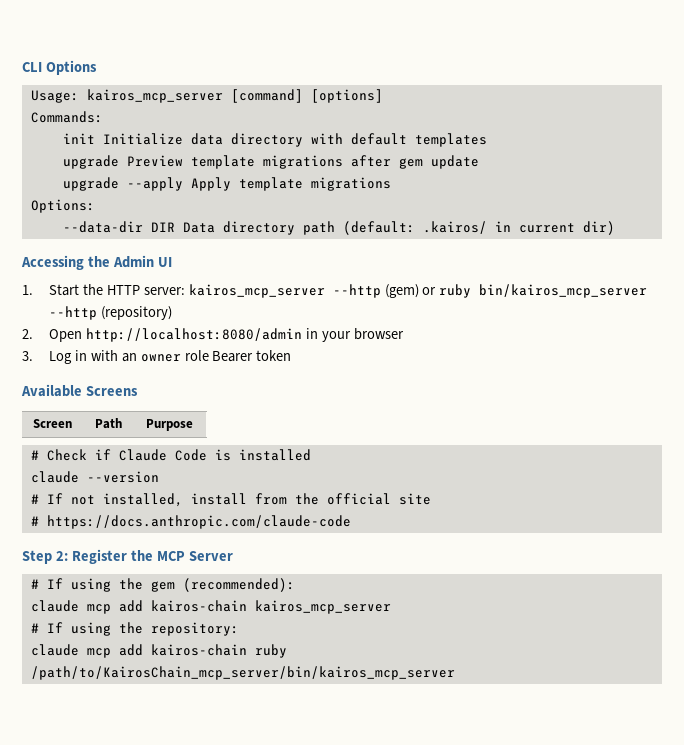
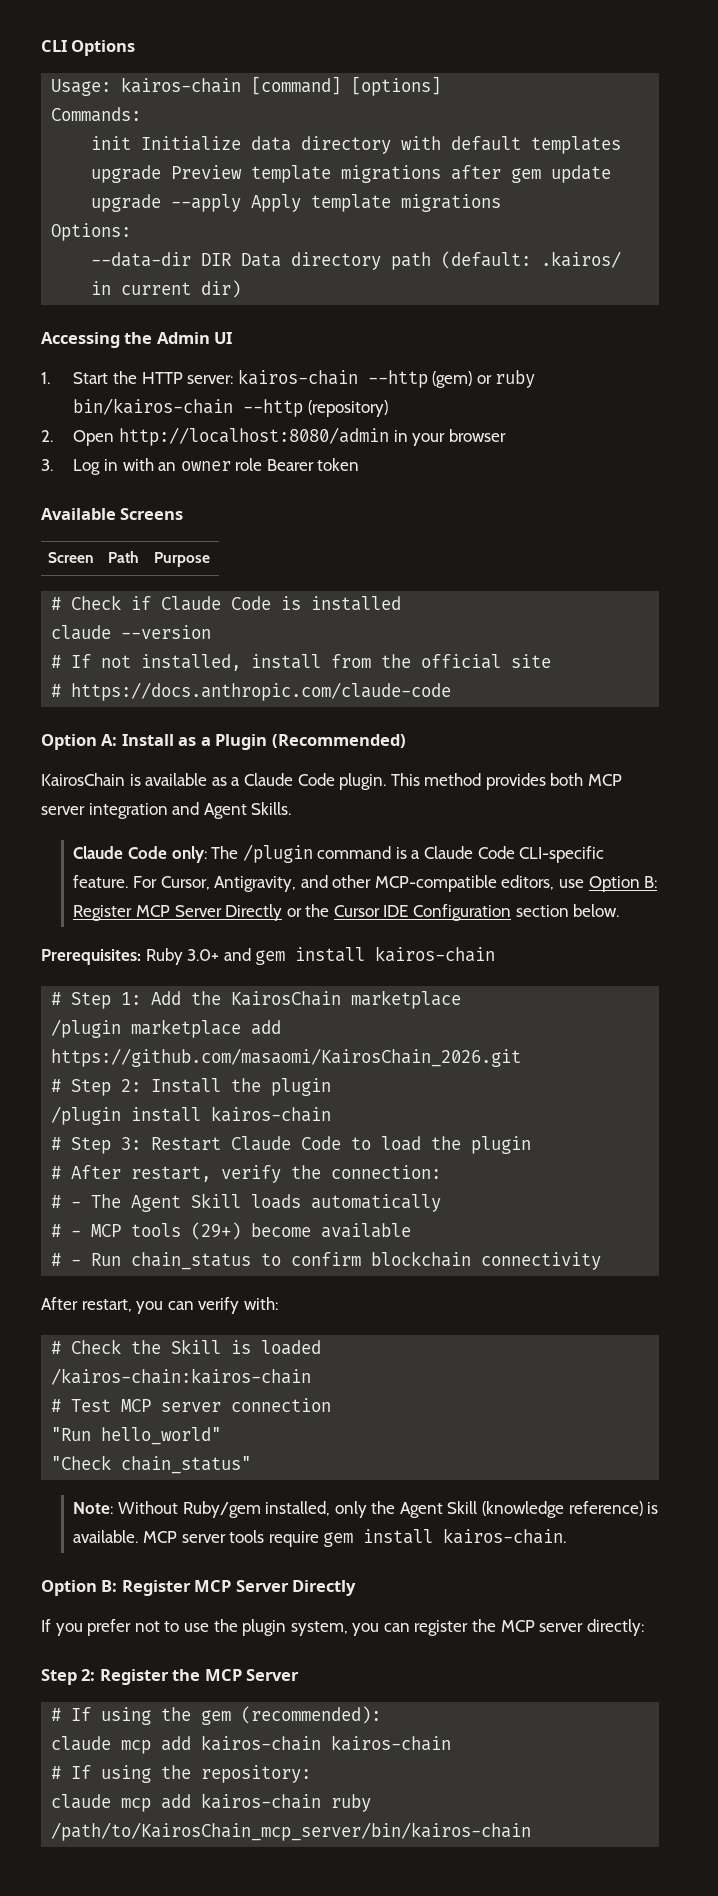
- Usage: kairos_mcp_server [command] [options]
+ Usage: kairos-chain [command] [options]
- 1. Start the HTTP server: kairos_mcp_server --http (gem) or ruby bin/kairos_mcp_server --http (repository)
+ 1. Start the HTTP server: kairos-chain --http (gem) or ruby bin/kairos-chain --http (repository)
+ Option A: Install as a Plugin (Recommended)
+ KairosChain is available as a Claude Code plugin. This method provides both MCP server integration and Agent Skills.
+ Claude Code only: The /plugin command is a Claude Code CLI-specific feature. For Cursor, Antigravity, and other MCP-compatible editors, use Option B: Register MCP Server Directly or the Cursor IDE Configuration section below.
+ Prerequisites: Ruby 3.0+ and gem install kairos-chain
+ # Step 1: Add the KairosChain marketplace
+ /plugin marketplace add https://github.com/masaomi/KairosChain_2026.git
+ # Step 2: Install the plugin
+ /plugin install kairos-chain
+ # Step 3: Restart Claude Code to load the plugin
+ # After restart, verify the connection:
+ # - The Agent Skill loads automatically
+ # - MCP tools (29+) become available
+ # - Run chain_status to confirm blockchain connectivity
+ After restart, you can verify with:
+ # Check the Skill is loaded
+ /kairos-chain:kairos-chain
+ # Test MCP server connection
+ "Run hello_world"
+ "Check chain_status"
+ Note: Without Ruby/gem installed, only the Agent Skill (knowledge reference) is available. MCP server tools require gem install kairos-chain.
+ Option B: Register MCP Server Directly
+ If you prefer not to use the plugin system, you can register the MCP server directly:
- claude mcp add kairos-chain kairos_mcp_server
+ claude mcp add kairos-chain kairos-chain
- claude mcp add kairos-chain ruby /path/to/KairosChain_mcp_server/bin/kairos_mcp_server
+ claude mcp add kairos-chain ruby /path/to/KairosChain_mcp_server/bin/kairos-chain

